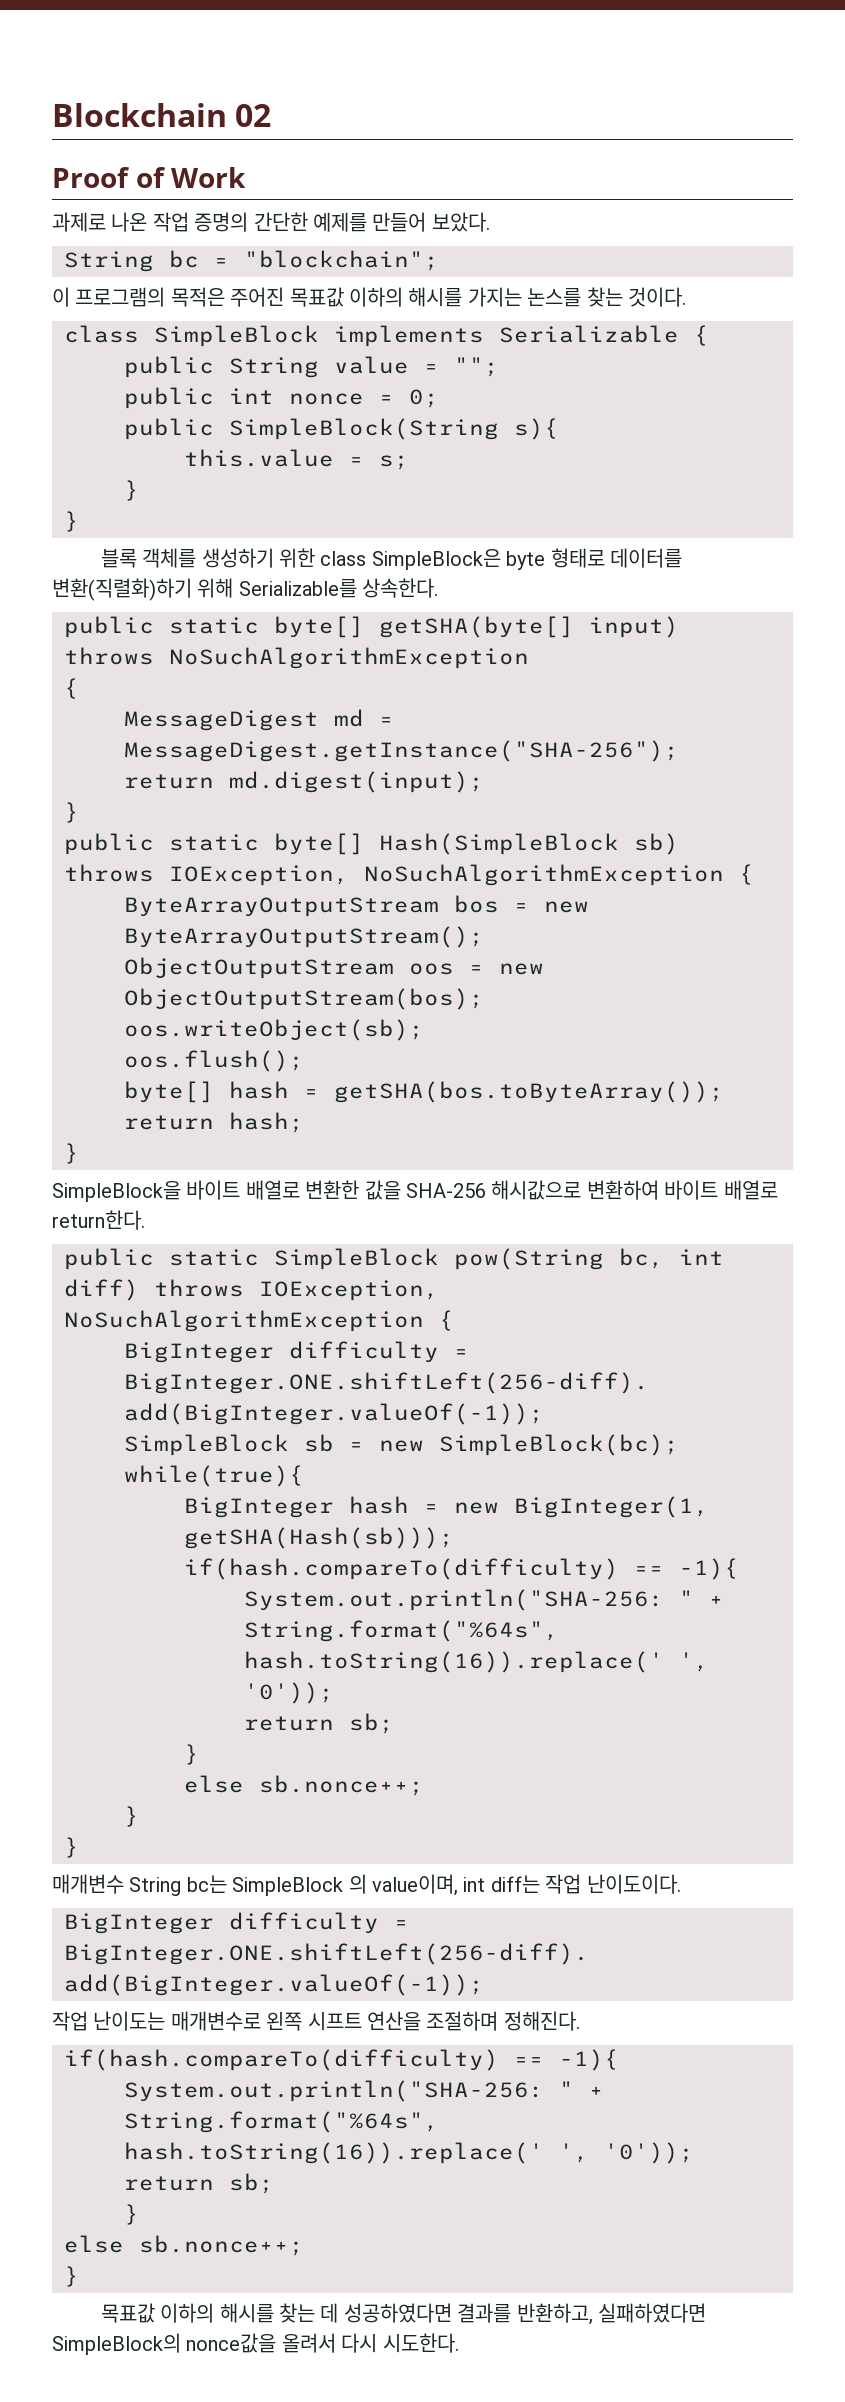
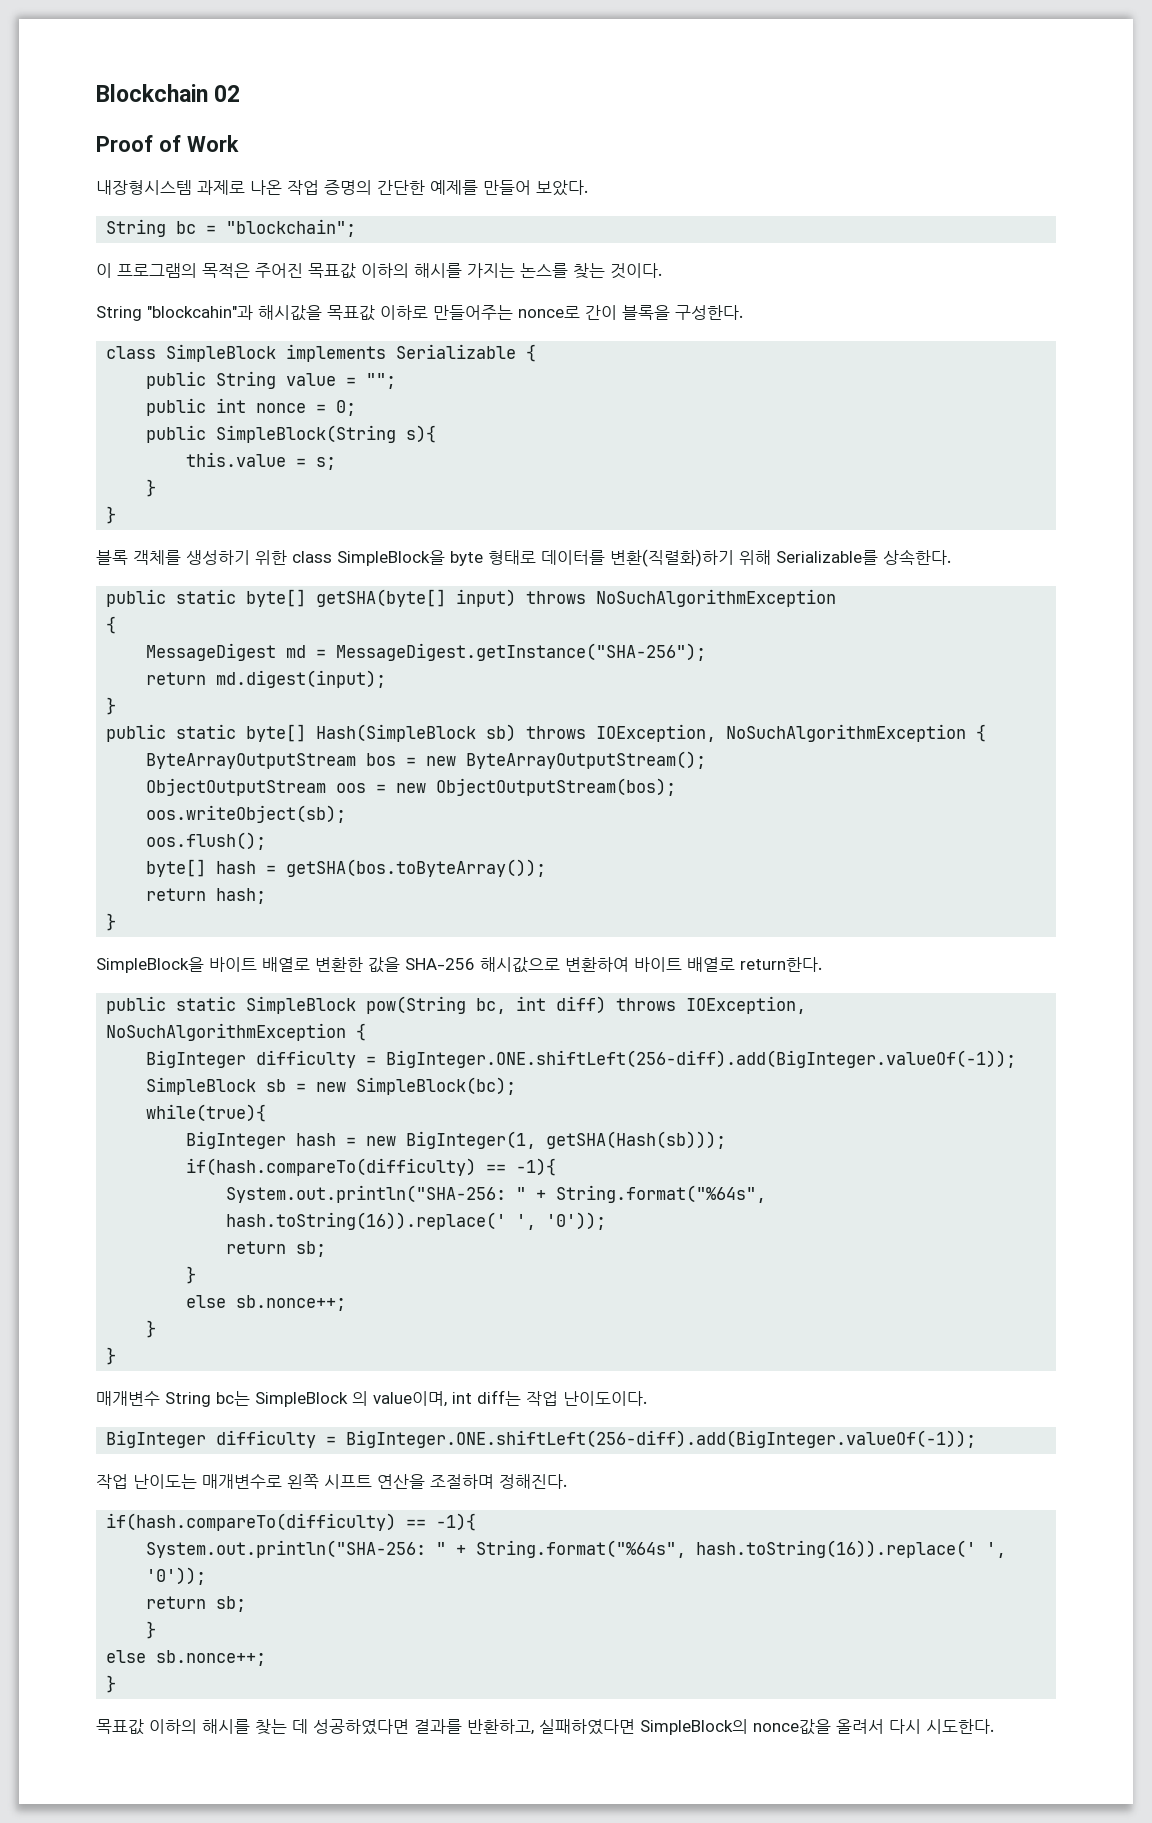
- 과제로 나온 작업 증명의 간단한 예제를 만들어 보았다.
+ 내장형시스템 과제로 나온 작업 증명의 간단한 예제를 만들어 보았다.
+ String "blockcahin"과 해시값을 목표값 이하로 만들어주는 nonce로 간이 블록을 구성한다.
- 블록 객체를 생성하기 위한 class SimpleBlock은 byte 형태로 데이터를 변환(직렬화)하기 위해 Serializable를 상속한다.
+ 블록 객체를 생성하기 위한 class SimpleBlock을 byte 형태로 데이터를 변환(직렬화)하기 위해 Serializable를 상속한다.

